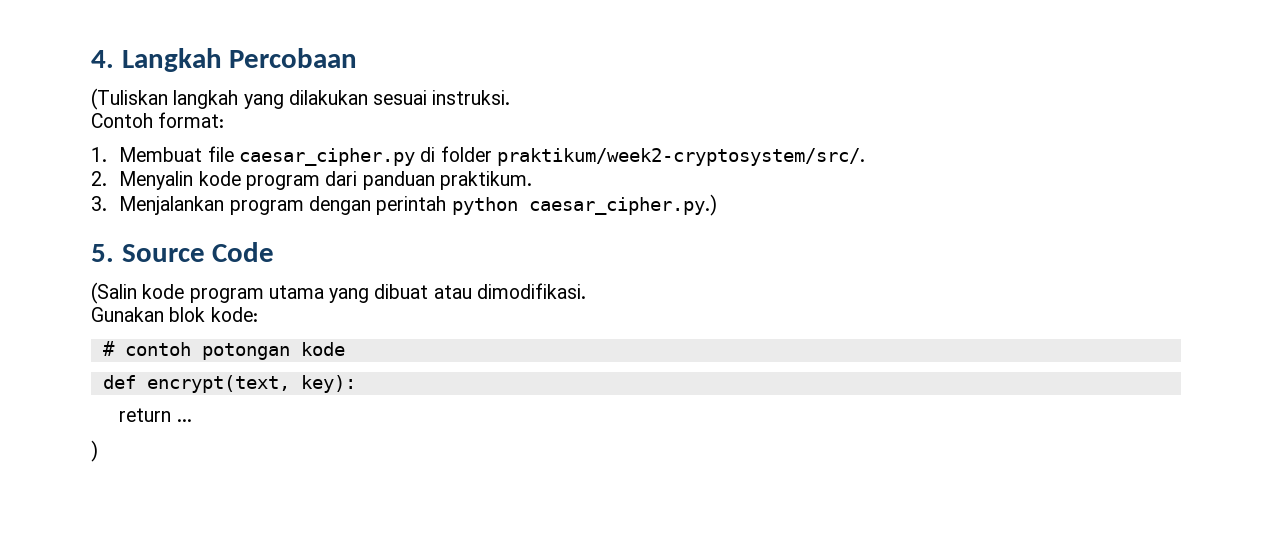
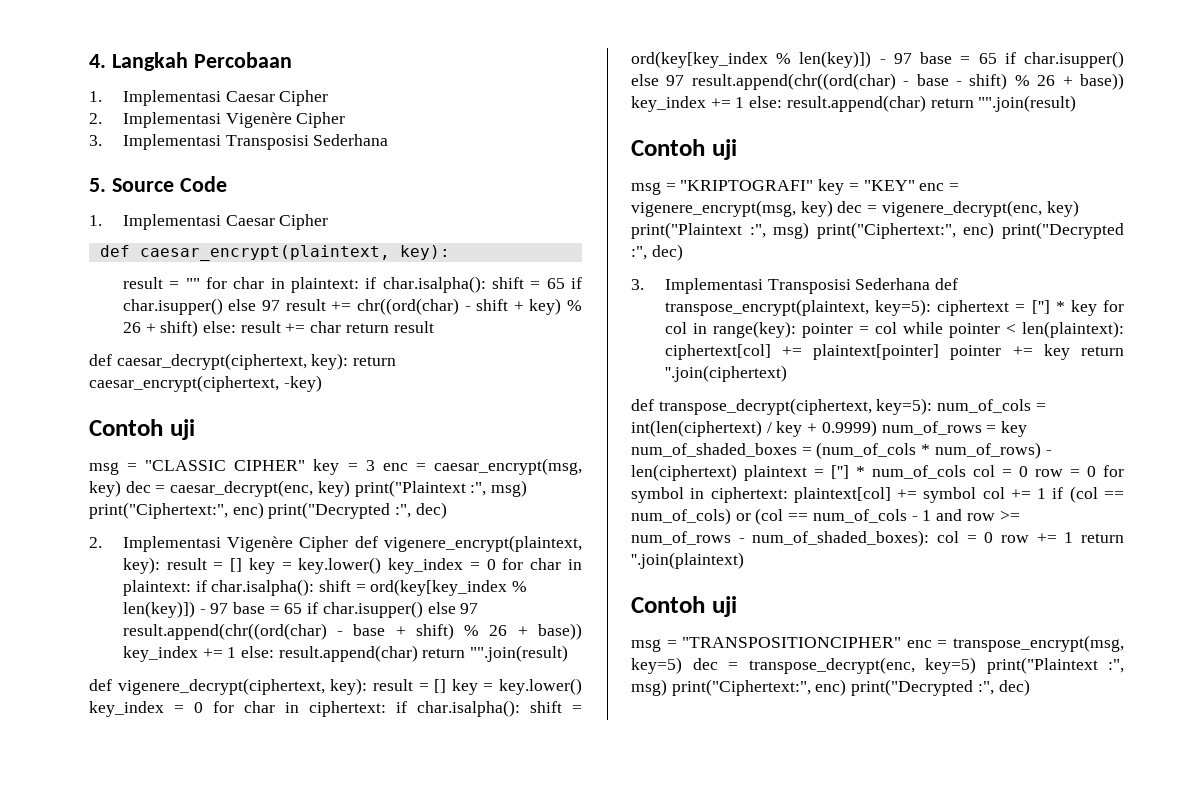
  4. Langkah Percobaan
- (Tuliskan langkah yang dilakukan sesuai instruksi.
- Contoh format:
- 1. Membuat file caesar_cipher.py di folder praktikum/week2-cryptosystem/src/.
- 2. Menyalin kode program dari panduan praktikum.
- 3. Menjalankan program dengan perintah python caesar_cipher.py.)
+ 1. Implementasi Caesar Cipher
+ 2. Implementasi Vigenère Cipher
+ 3. Implementasi Transposisi Sederhana
  5. Source Code
- (Salin kode program utama yang dibuat atau dimodifikasi.
- Gunakan blok kode:
- # contoh potongan kode
- def encrypt(text, key):
+ 1. Implementasi Caesar Cipher
+ def caesar_encrypt(plaintext, key):
- return ...
- )
+ result = "" for char in plaintext: if char.isalpha(): shift = 65 if char.isupper() else 97 result += chr((ord(char) - shift + key) % 26 + shift) else: result += char return result
+ def caesar_decrypt(ciphertext, key): return caesar_encrypt(ciphertext, -key)
+ Contoh uji
+ msg = "CLASSIC CIPHER" key = 3 enc = caesar_encrypt(msg, key) dec = caesar_decrypt(enc, key) print("Plaintext :", msg) print("Ciphertext:", enc) print("Decrypted :", dec)
+ 2. Implementasi Vigenère Cipher def vigenere_encrypt(plaintext, key): result = [] key = key.lower() key_index = 0 for char in plaintext: if char.isalpha(): shift = ord(key[key_index % len(key)]) - 97 base = 65 if char.isupper() else 97 result.append(chr((ord(char) - base + shift) % 26 + base)) key_index += 1 else: result.append(char) return "".join(result)
+ def vigenere_decrypt(ciphertext, key): result = [] key = key.lower() key_index = 0 for char in ciphertext: if char.isalpha(): shift = ord(key[key_index % len(key)]) - 97 base = 65 if char.isupper() else 97 result.append(chr((ord(char) - base - shift) % 26 + base)) key_index += 1 else: result.append(char) return "".join(result)
+ Contoh uji
+ msg = "KRIPTOGRAFI" key = "KEY" enc = vigenere_encrypt(msg, key) dec = vigenere_decrypt(enc, key) print("Plaintext :", msg) print("Ciphertext:", enc) print("Decrypted :", dec)
+ 3. Implementasi Transposisi Sederhana def transpose_encrypt(plaintext, key=5): ciphertext = [''] * key for col in range(key): pointer = col while pointer < len(plaintext): ciphertext[col] += plaintext[pointer] pointer += key return ''.join(ciphertext)
+ def transpose_decrypt(ciphertext, key=5): num_of_cols = int(len(ciphertext) / key + 0.9999) num_of_rows = key num_of_shaded_boxes = (num_of_cols * num_of_rows) - len(ciphertext) plaintext = [''] * num_of_cols col = 0 row = 0 for symbol in ciphertext: plaintext[col] += symbol col += 1 if (col == num_of_cols) or (col == num_of_cols - 1 and row >= num_of_rows - num_of_shaded_boxes): col = 0 row += 1 return ''.join(plaintext)
+ Contoh uji
+ msg = "TRANSPOSITIONCIPHER" enc = transpose_encrypt(msg, key=5) dec = transpose_decrypt(enc, key=5) print("Plaintext :", msg) print("Ciphertext:", enc) print("Decrypted :", dec)

